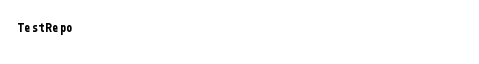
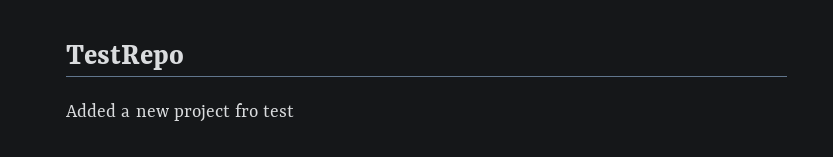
+ Added a new project fro test

